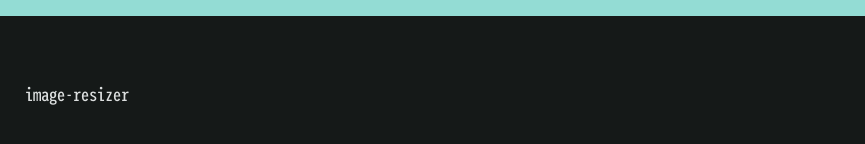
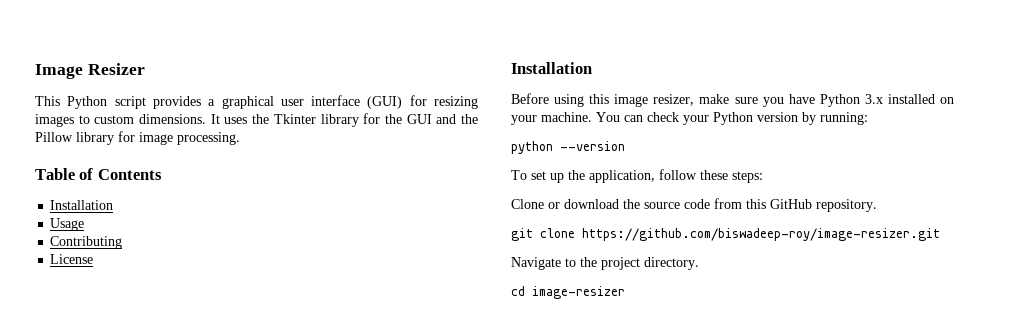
- image-resizer
+ Image Resizer
+ This Python script provides a graphical user interface (GUI) for resizing images to custom dimensions. It uses the Tkinter library for the GUI and the Pillow library for image processing.
+ Table of Contents
+ Installation
+ Usage
+ Contributing
+ License
+ Installation
+ Before using this image resizer, make sure you have Python 3.x installed on your machine. You can check your Python version by running:
+ python --version
+ To set up the application, follow these steps:
+ Clone or download the source code from this GitHub repository.
+ git clone https://github.com/biswadeep-roy/image-resizer.git
+ Navigate to the project directory.
+ cd image-resizer

